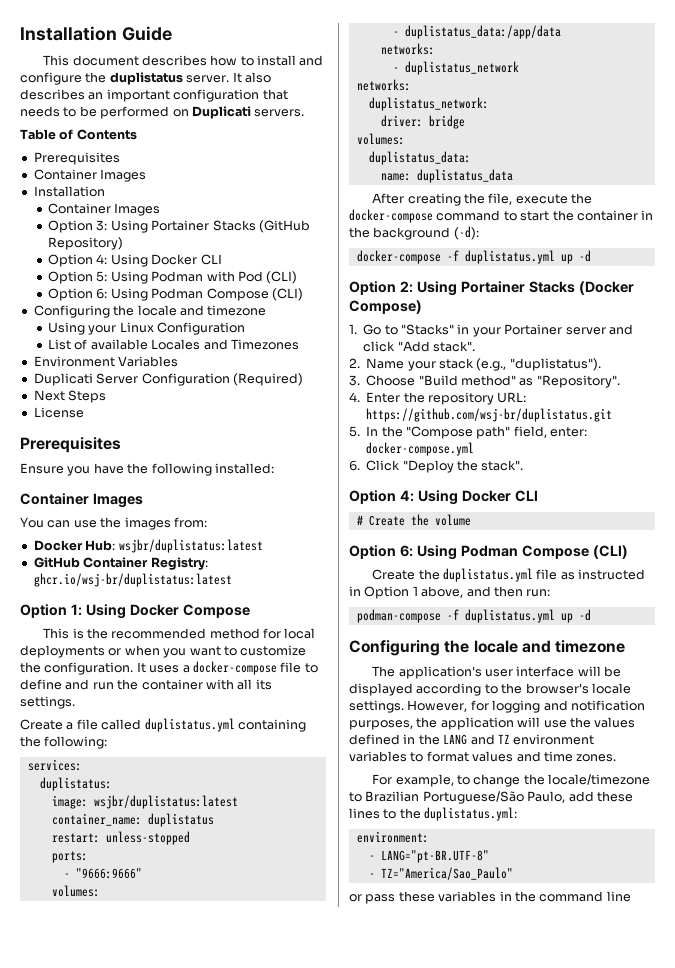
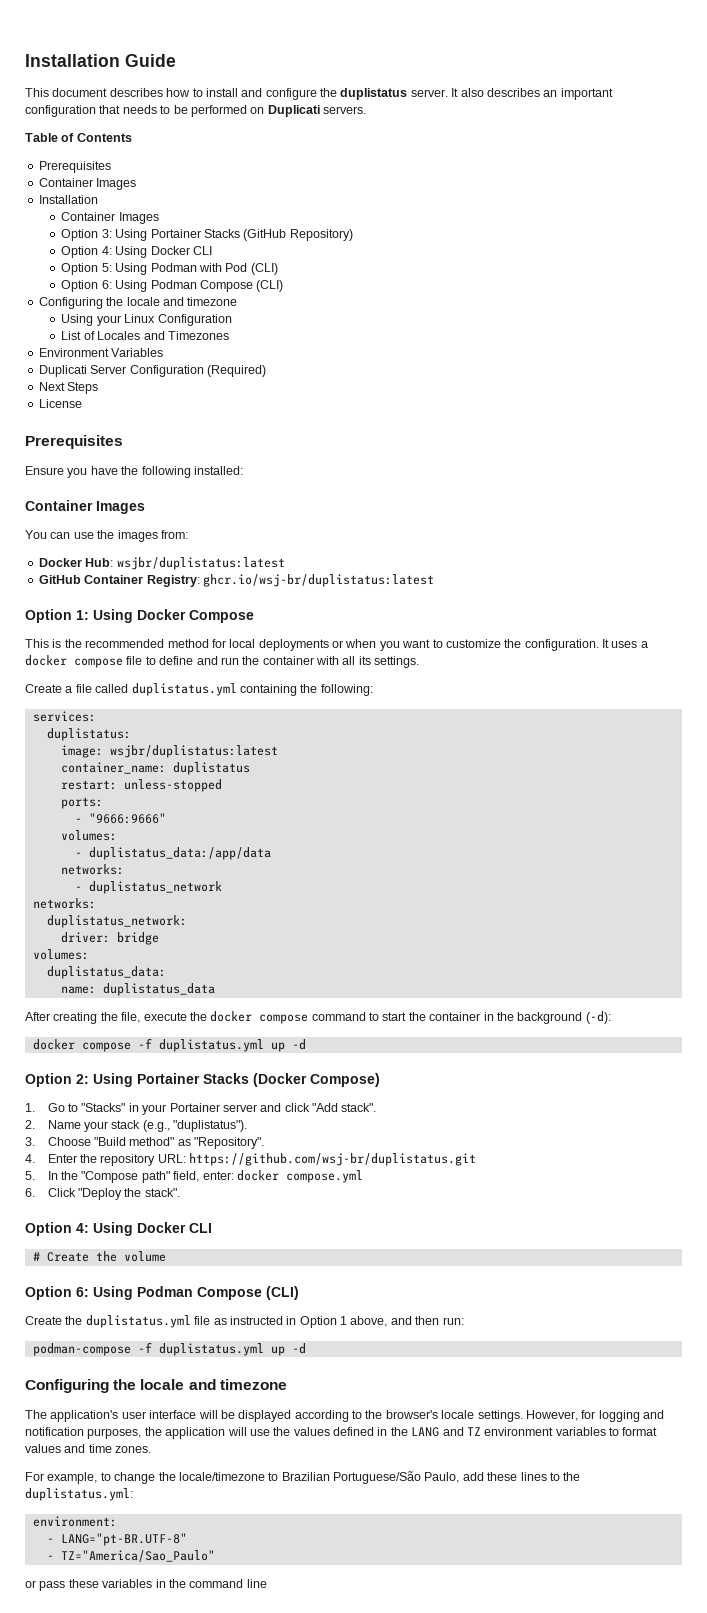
- List of available Locales and Timezones
+ List of Locales and Timezones
- It uses a docker-compose file to define and run the container with all its settings.
+ It uses a docker compose file to define and run the container with all its settings.
- After creating the file, execute the docker-compose command to start the container in the background (-d):
+ After creating the file, execute the docker compose command to start the container in the background (-d):
- docker-compose -f duplistatus.yml up -d
+ docker compose -f duplistatus.yml up -d
- 5. In the "Compose path" field, enter: docker-compose.yml
+ 5. In the "Compose path" field, enter: docker compose.yml

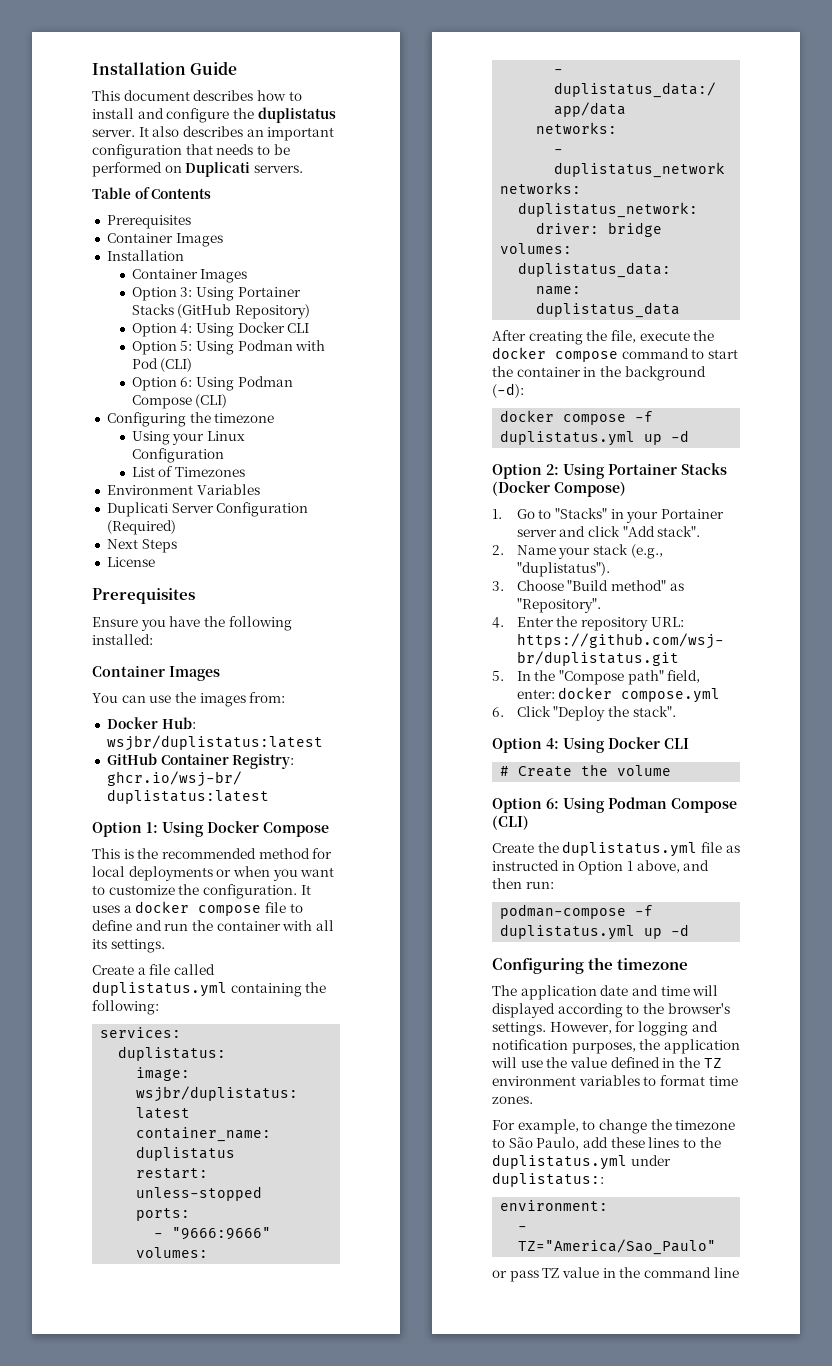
  Option 5: Using Podman with Pod (CLI)
  Option 6: Using Podman Compose (CLI)
- Configuring the locale and timezone
+ Configuring the timezone
- List of Locales and Timezones
+ List of Timezones
  podman-compose -f duplistatus.yml up -d
- Configuring the locale and timezone
+ Configuring the timezone
- The application's user interface will be displayed according to the browser's locale settings.
+ The application date and time will displayed according to the browser's settings.
- However, for logging and notification purposes, the application will use the values defined in the LANG and TZ environment variables to format values and time zones.
+ However, for logging and notification purposes, the application will use the value defined in the TZ environment variables to format time zones.
- For example, to change the locale/timezone to Brazilian Portuguese/São Paulo, add these lines to the duplistatus.yml:
+ For example, to change the timezone to São Paulo, add these lines to the duplistatus.yml under duplistatus::
- - LANG="pt-BR.UTF-8"
- or pass these variables in the command line
+ or pass TZ value in the command line

